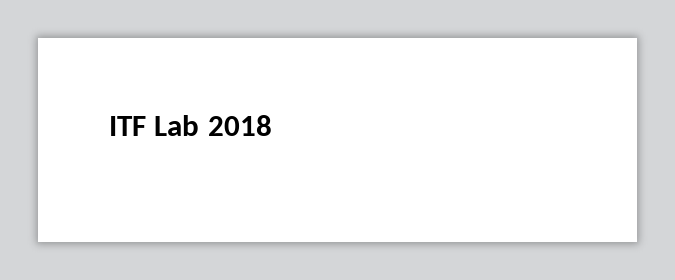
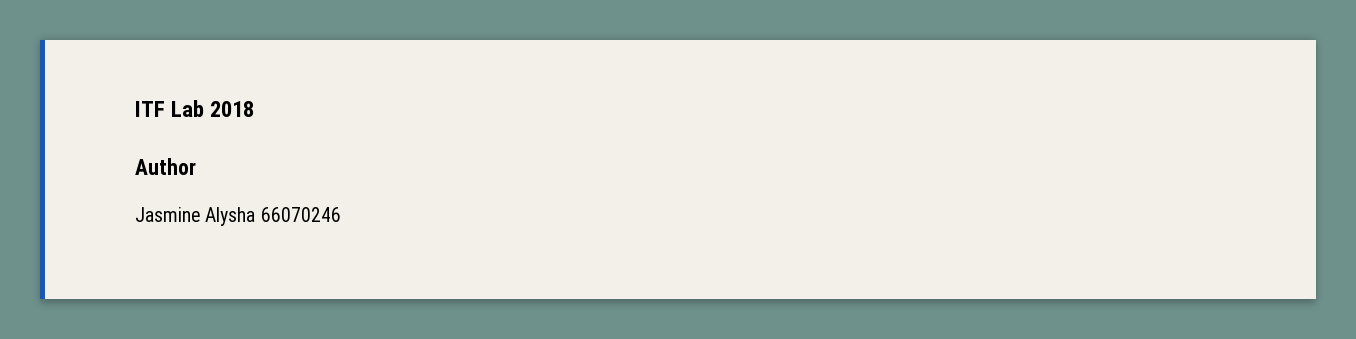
+ Author
+ Jasmine Alysha 66070246

